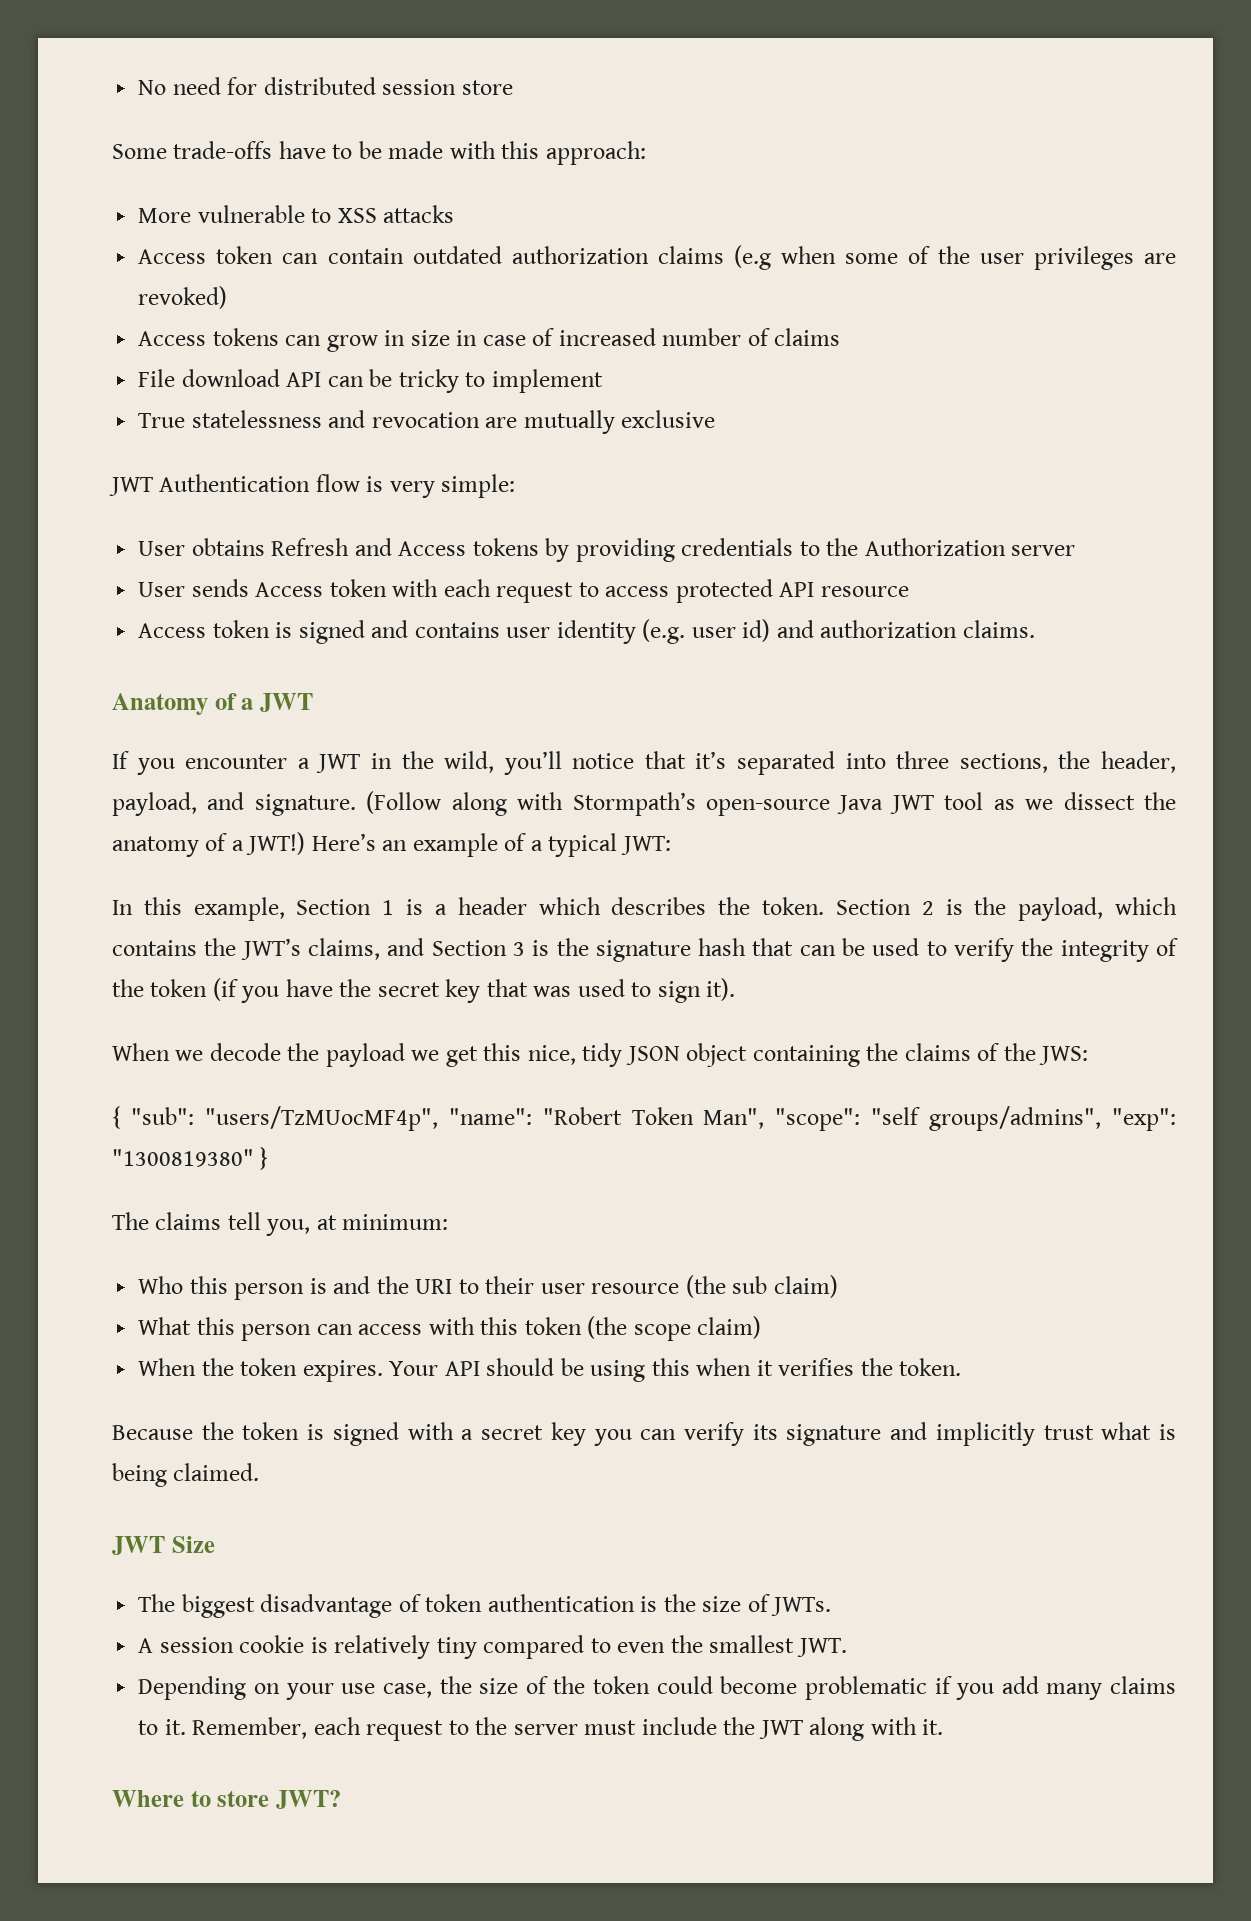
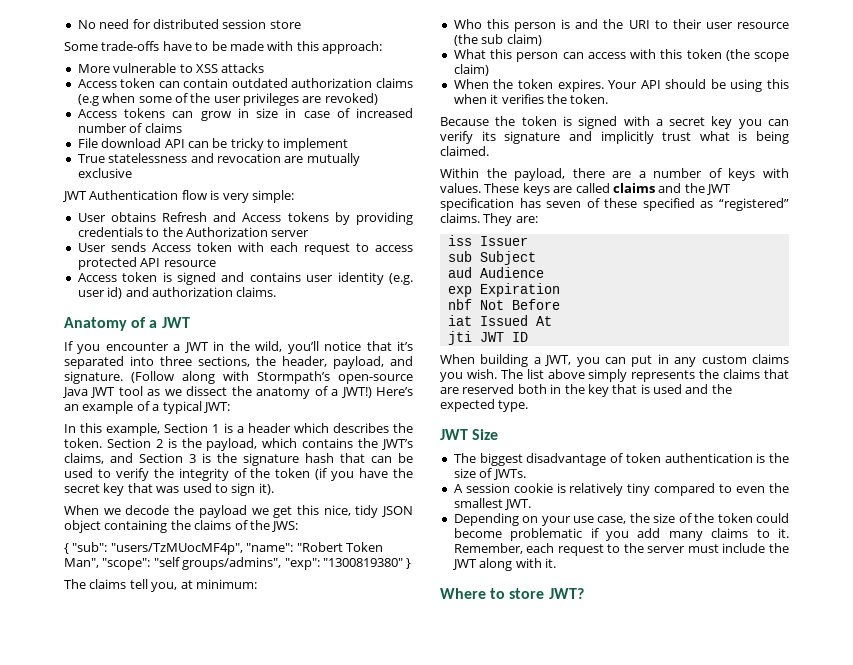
+ Within the payload, there are a number of keys with values. These keys are called claims and the JWT specification has seven of these specified as “registered” claims. They are:
+ iss Issuer
+ sub Subject
+ aud Audience
+ exp Expiration
+ nbf Not Before
+ iat Issued At
+ jti JWT ID
+ When building a JWT, you can put in any custom claims you wish. The list above simply represents the claims that are reserved both in the key that is used and the expected type.

